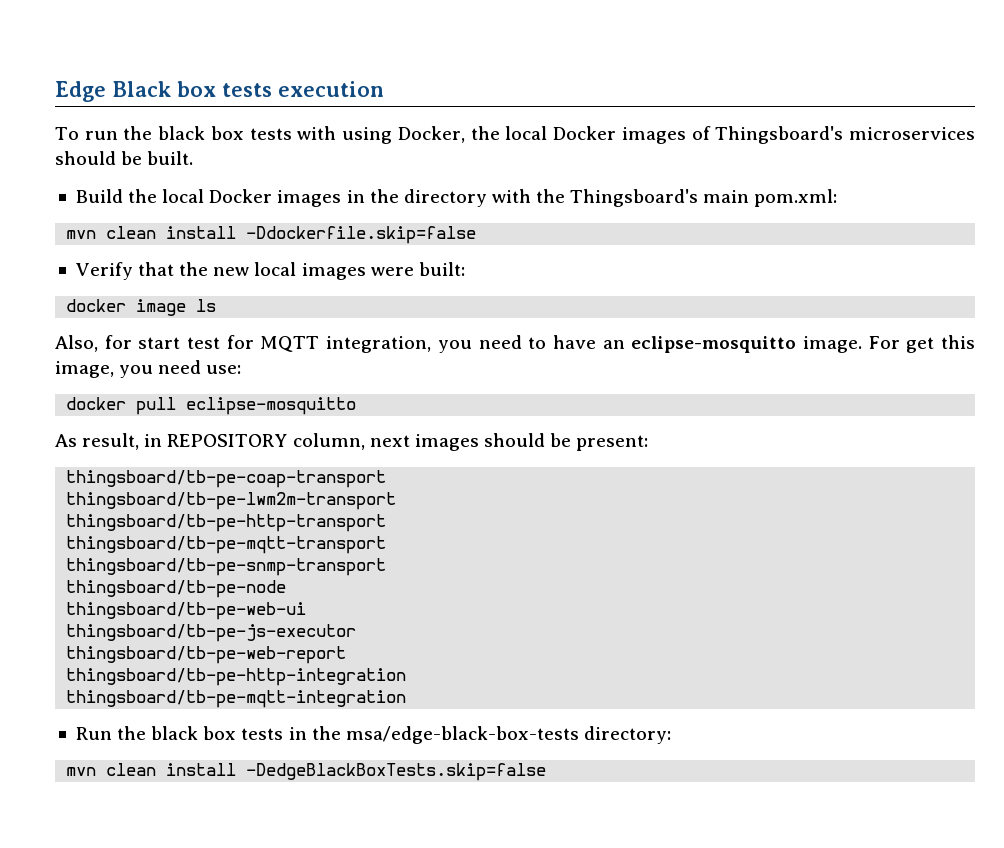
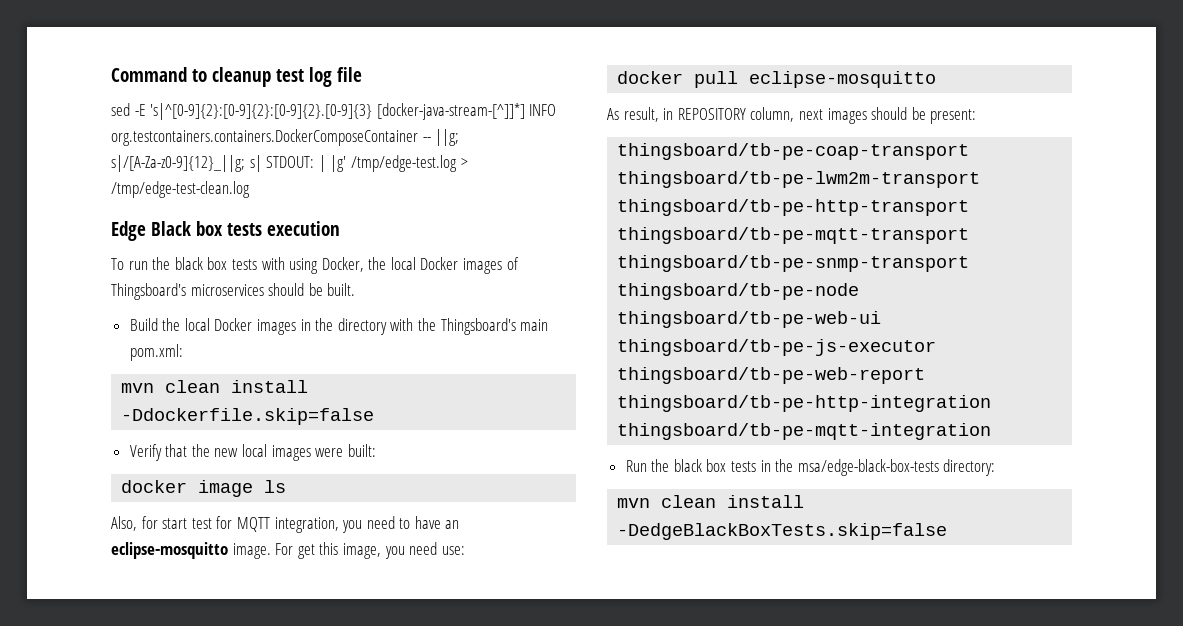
+ Command to cleanup test log file
+ sed -E 's|^[0-9]{2}:[0-9]{2}:[0-9]{2}.[0-9]{3} [docker-java-stream-[^]]*] INFO org.testcontainers.containers.DockerComposeContainer -- ||g; s|/[A-Za-z0-9]{12}_||g; s| STDOUT: | |g' /tmp/edge-test.log > /tmp/edge-test-clean.log

